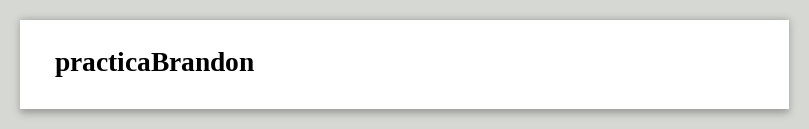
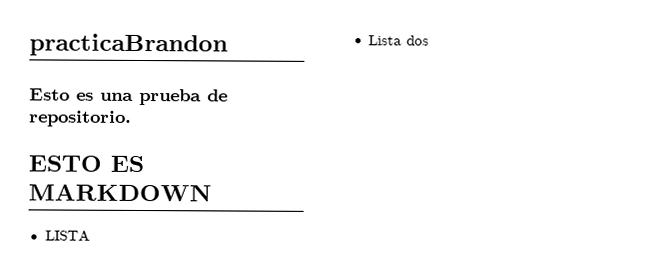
+ Esto es una prueba de repositorio.
+ ESTO ES MARKDOWN
+ LISTA
+ Lista dos

